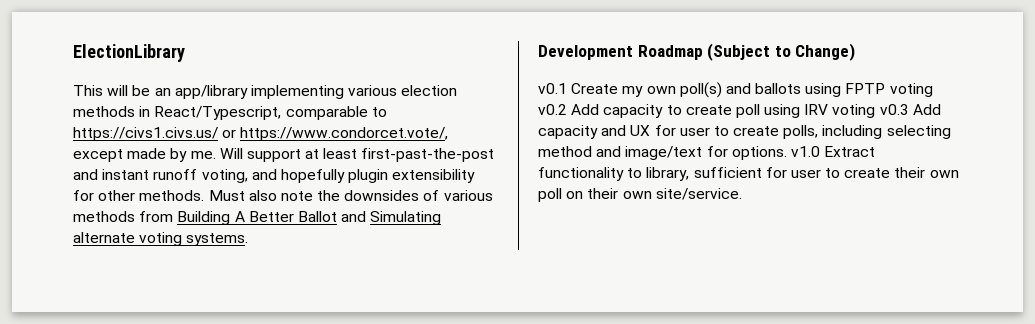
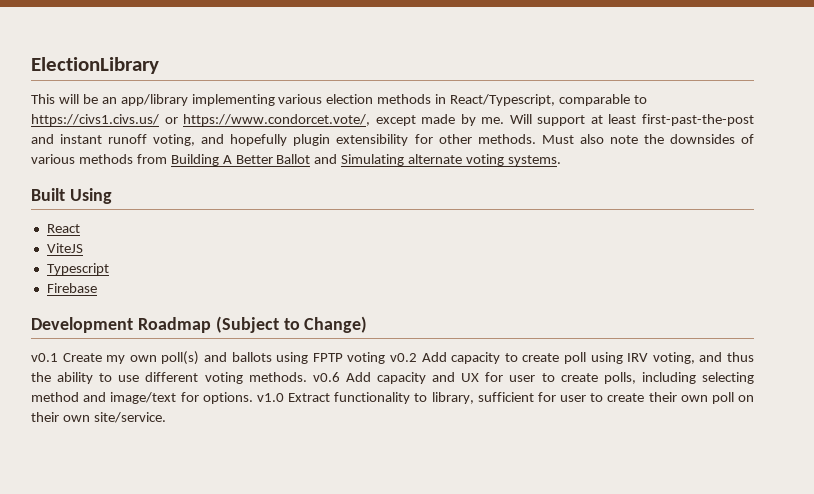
+ Built Using
+ React
+ ViteJS
+ Typescript
+ Firebase
- v0.1 Create my own poll(s) and ballots using FPTP voting v0.2 Add capacity to create poll using IRV voting v0.3 Add capacity and UX for user to create polls, including selecting method and image/text for options. v1.0 Extract functionality to library, sufficient for user to create their own poll on their own site/service.
+ v0.1 Create my own poll(s) and ballots using FPTP voting v0.2 Add capacity to create poll using IRV voting, and thus the ability to use different voting methods. v0.6 Add capacity and UX for user to create polls, including selecting method and image/text for options. v1.0 Extract functionality to library, sufficient for user to create their own poll on their own site/service.

